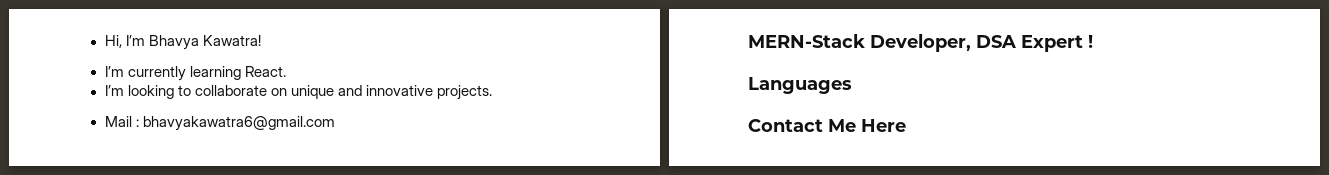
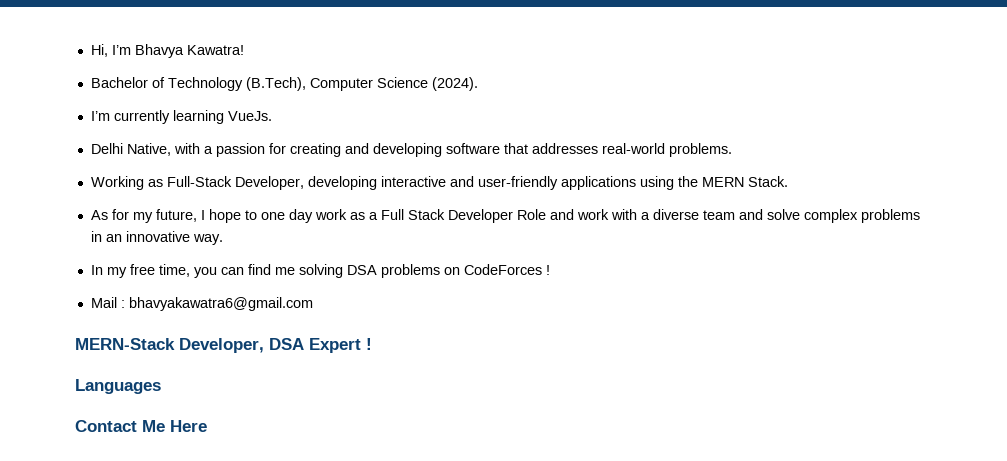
- I’m currently learning React.
- I’m looking to collaborate on unique and innovative projects.
+ Bachelor of Technology (B.Tech), Computer Science (2024).
+ I’m currently learning VueJs.
+ Delhi Native, with a passion for creating and developing software that addresses real-world problems.
+ Working as Full-Stack Developer, developing interactive and user-friendly applications using the MERN Stack.
+ As for my future, I hope to one day work as a Full Stack Developer Role and work with a diverse team and solve complex problems in an innovative way.
+ In my free time, you can find me solving DSA problems on CodeForces !

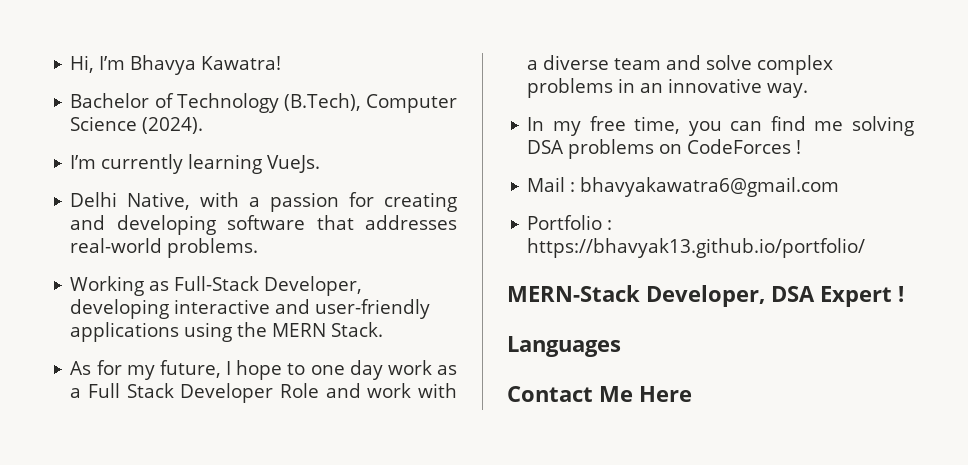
+ Portfolio : https://bhavyak13.github.io/portfolio/

